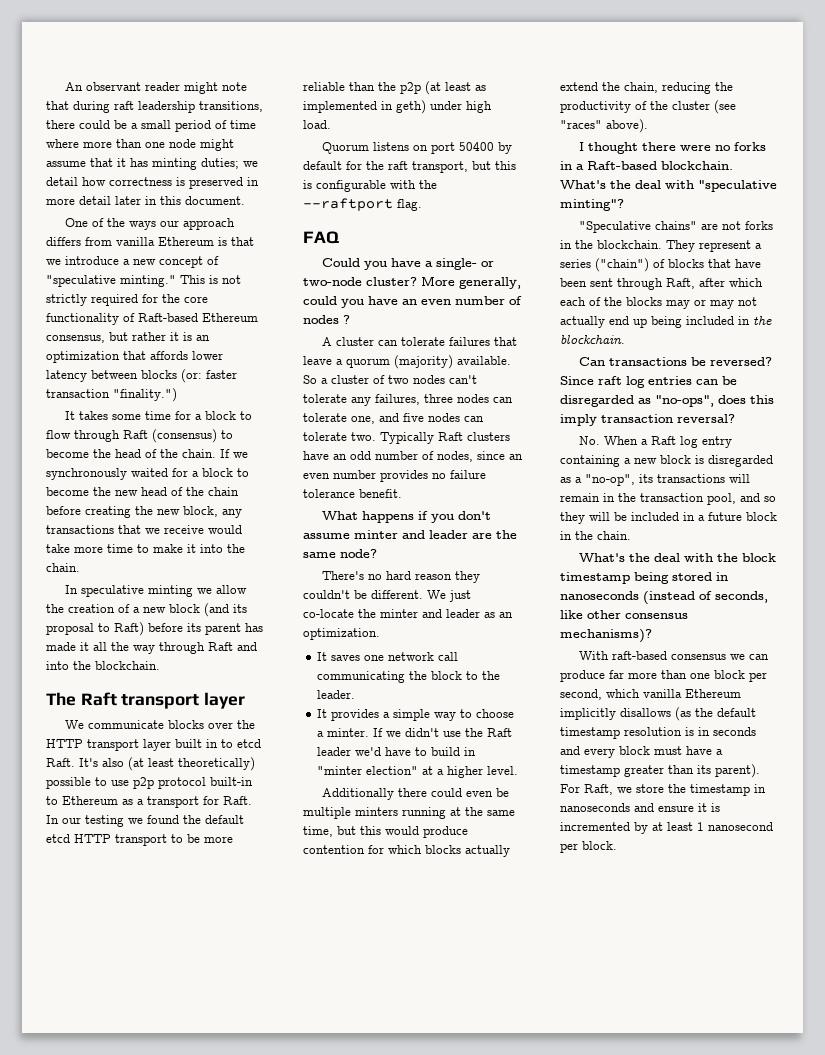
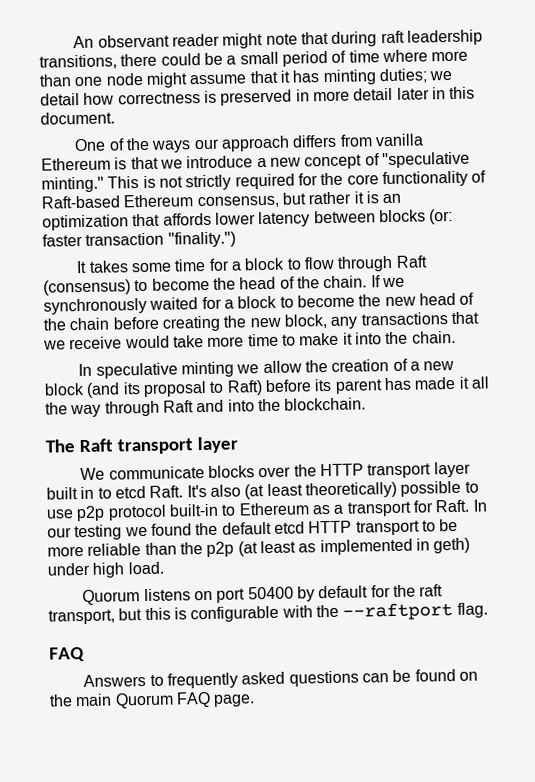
- Could you have a single- or two-node cluster? More generally, could you have an even number of nodes ?
- A cluster can tolerate failures that leave a quorum (majority) available. So a cluster of two nodes can't tolerate any failures, three nodes can tolerate one, and five nodes can tolerate two. Typically Raft clusters have an odd number of nodes, since an even number provides no failure tolerance benefit.
- What happens if you don't assume minter and leader are the same node?
- There's no hard reason they couldn't be different. We just co-locate the minter and leader as an optimization.
- It saves one network call communicating the block to the leader.
- It provides a simple way to choose a minter. If we didn't use the Raft leader we'd have to build in "minter election" at a higher level.
- Additionally there could even be multiple minters running at the same time, but this would produce contention for which blocks actually extend the chain, reducing the productivity of the cluster (see "races" above).
- I thought there were no forks in a Raft-based blockchain. What's the deal with "speculative minting"?
- "Speculative chains" are not forks in the blockchain. They represent a series ("chain") of blocks that have been sent through Raft, after which each of the blocks may or may not actually end up being included in the blockchain.
- Can transactions be reversed? Since raft log entries can be disregarded as "no-ops", does this imply transaction reversal?
- No. When a Raft log entry containing a new block is disregarded as a "no-op", its transactions will remain in the transaction pool, and so they will be included in a future block in the chain.
- What's the deal with the block timestamp being stored in nanoseconds (instead of seconds, like other consensus mechanisms)?
- With raft-based consensus we can produce far more than one block per second, which vanilla Ethereum implicitly disallows (as the default timestamp resolution is in seconds and every block must have a timestamp greater than its parent). For Raft, we store the timestamp in nanoseconds and ensure it is incremented by at least 1 nanosecond per block.
+ Answers to frequently asked questions can be found on the main Quorum FAQ page.

